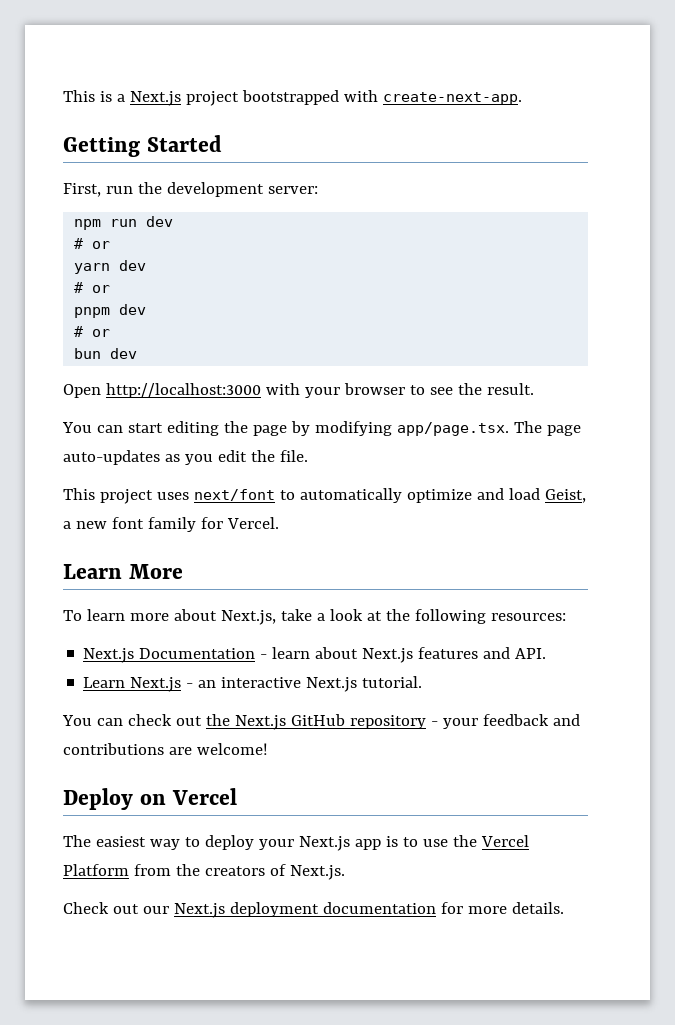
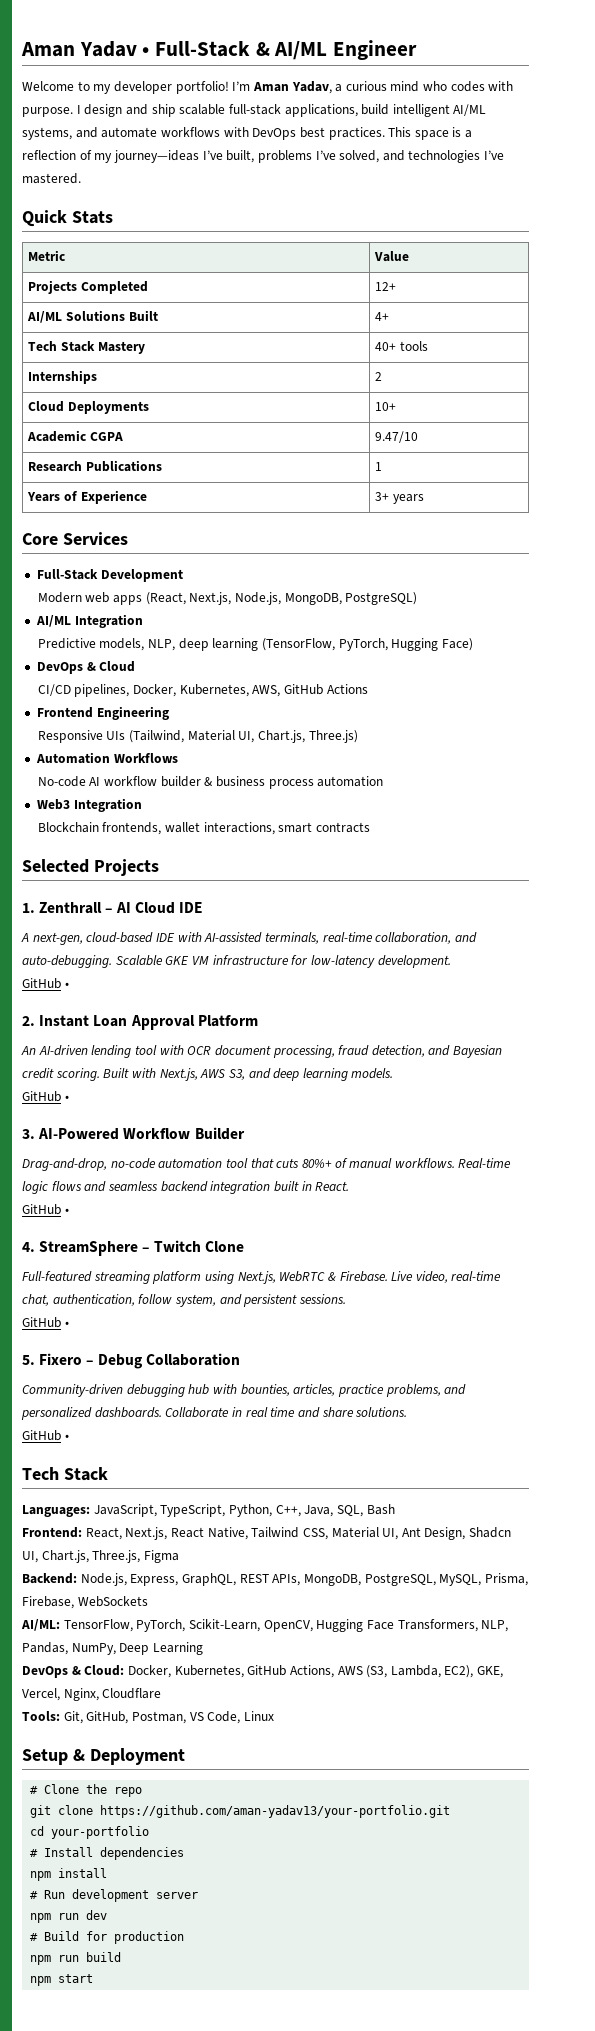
- This is a Next.js project bootstrapped with create-next-app.
- Getting Started
- First, run the development server:
+ Aman Yadav • Full‑Stack & AI/ML Engineer
+ Welcome to my developer portfolio! I’m Aman Yadav, a curious mind who codes with purpose. I design and ship scalable full‑stack applications, build intelligent AI/ML systems, and automate workflows with DevOps best practices. This space is a reflection of my journey—ideas I’ve built, problems I’ve solved, and technologies I’ve mastered.
+ Quick Stats
+ Metric | Value
+ Projects Completed | 12+
+ AI/ML Solutions Built | 4+
+ Tech Stack Mastery | 40+ tools
+ Internships | 2
+ Cloud Deployments | 10+
+ Academic CGPA | 9.47/10
+ Research Publications | 1
+ Years of Experience | 3+ years
+ Core Services
+ Full‑Stack Development
+ Modern web apps (React, Next.js, Node.js, MongoDB, PostgreSQL)
+ AI/ML Integration
+ Predictive models, NLP, deep learning (TensorFlow, PyTorch, Hugging Face)
+ DevOps & Cloud
+ CI/CD pipelines, Docker, Kubernetes, AWS, GitHub Actions
+ Frontend Engineering
+ Responsive UIs (Tailwind, Material UI, Chart.js, Three.js)
+ Automation Workflows
+ No‑code AI workflow builder & business process automation
+ Web3 Integration
+ Blockchain frontends, wallet interactions, smart contracts
+ Selected Projects
+ 1. Zenthrall – AI Cloud IDE
+ A next‑gen, cloud‑based IDE with AI‑assisted terminals, real‑time collaboration, and auto‑debugging. Scalable GKE VM infrastructure for low‑latency development.
+ GitHub •
+ 2. Instant Loan Approval Platform
+ An AI‑driven lending tool with OCR document processing, fraud detection, and Bayesian credit scoring. Built with Next.js, AWS S3, and deep learning models.
+ GitHub •
+ 3. AI‑Powered Workflow Builder
+ Drag‑and‑drop, no‑code automation tool that cuts 80%+ of manual workflows. Real‑time logic flows and seamless backend integration built in React.
+ GitHub •
+ 4. StreamSphere – Twitch Clone
+ Full‑featured streaming platform using Next.js, WebRTC & Firebase. Live video, real‑time chat, authentication, follow system, and persistent sessions.
+ GitHub •
+ 5. Fixero – Debug Collaboration
+ Community‑driven debugging hub with bounties, articles, practice problems, and personalized dashboards. Collaborate in real time and share solutions.
+ GitHub •
+ Tech Stack
+ Languages: JavaScript, TypeScript, Python, C++, Java, SQL, Bash
+ Frontend: React, Next.js, React Native, Tailwind CSS, Material UI, Ant Design, Shadcn UI, Chart.js, Three.js, Figma
+ Backend: Node.js, Express, GraphQL, REST APIs, MongoDB, PostgreSQL, MySQL, Prisma, Firebase, WebSockets
+ AI/ML: TensorFlow, PyTorch, Scikit‑Learn, OpenCV, Hugging Face Transformers, NLP, Pandas, NumPy, Deep Learning
+ DevOps & Cloud: Docker, Kubernetes, GitHub Actions, AWS (S3, Lambda, EC2), GKE, Vercel, Nginx, Cloudflare
+ Tools: Git, GitHub, Postman, VS Code, Linux
+ Setup & Deployment
+ # Clone the repo
+ git clone https://github.com/aman-yadav13/your-portfolio.git
+ cd your-portfolio
+ # Install dependencies
+ npm install
+ # Run development server
  npm run dev
- # or
- yarn dev
- # or
- pnpm dev
- # or
- bun dev
- Open http://localhost:3000 with your browser to see the result.
- You can start editing the page by modifying app/page.tsx. The page auto-updates as you edit the file.
- This project uses next/font to automatically optimize and load Geist, a new font family for Vercel.
- Learn More
- To learn more about Next.js, take a look at the following resources:
- Next.js Documentation - learn about Next.js features and API.
- Learn Next.js - an interactive Next.js tutorial.
- You can check out the Next.js GitHub repository - your feedback and contributions are welcome!
- Deploy on Vercel
- The easiest way to deploy your Next.js app is to use the Vercel Platform from the creators of Next.js.
- Check out our Next.js deployment documentation for more details.
+ # Build for production
+ npm run build
+ npm start

